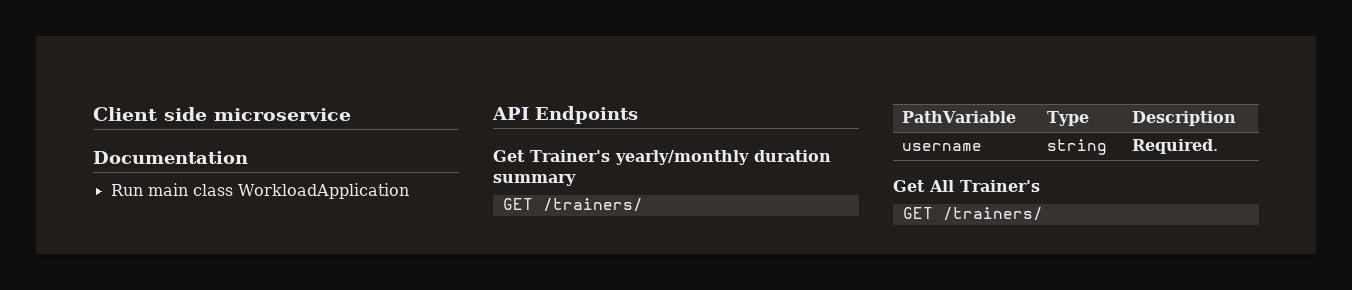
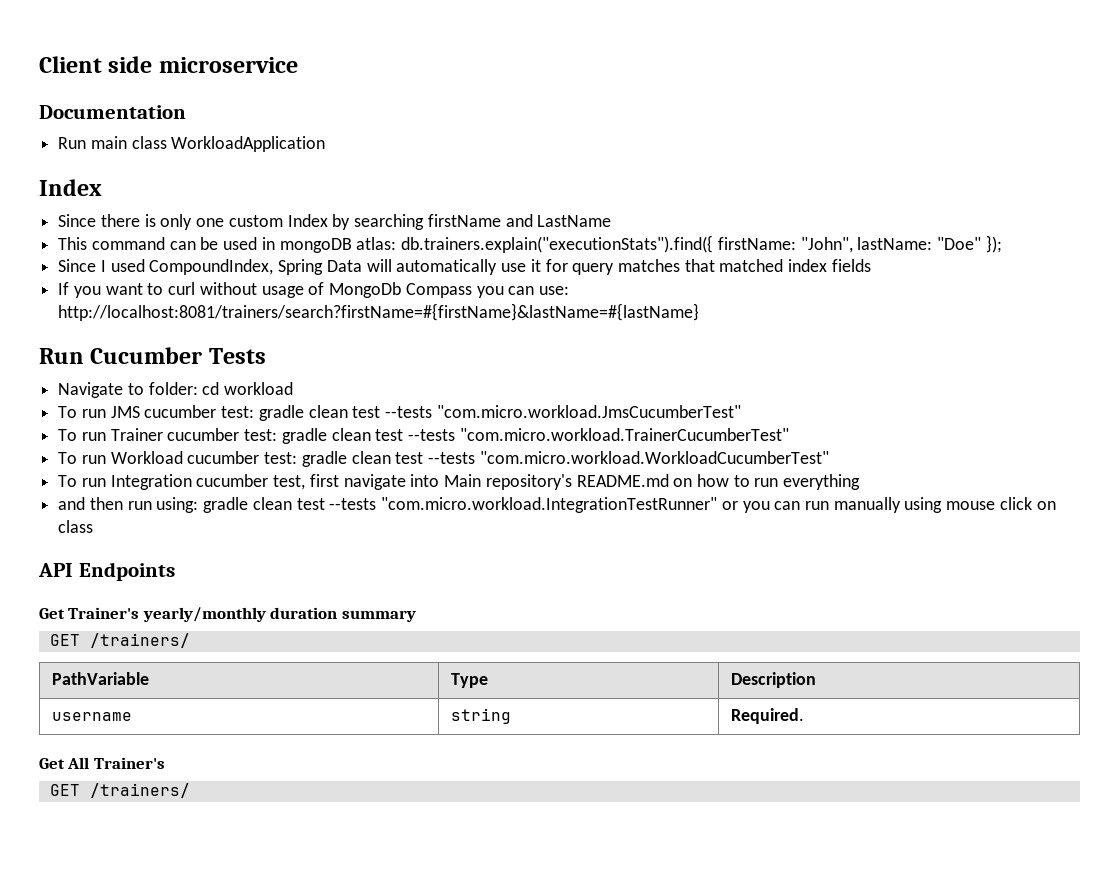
  Run main class WorkloadApplication
+ Index
+ Since there is only one custom Index by searching firstName and LastName
+ This command can be used in mongoDB atlas: db.trainers.explain("executionStats").find({ firstName: "John", lastName: "Doe" });
+ Since I used CompoundIndex, Spring Data will automatically use it for query matches that matched index fields
+ If you want to curl without usage of MongoDb Compass you can use: http://localhost:8081/trainers/search?firstName=#{firstName}&lastName=#{lastName}
+ Run Cucumber Tests
+ Navigate to folder: cd workload
+ To run JMS cucumber test: gradle clean test --tests "com.micro.workload.JmsCucumberTest"
+ To run Trainer cucumber test: gradle clean test --tests "com.micro.workload.TrainerCucumberTest"
+ To run Workload cucumber test: gradle clean test --tests "com.micro.workload.WorkloadCucumberTest"
+ To run Integration cucumber test, first navigate into Main repository's README.md on how to run everything
+ and then run using: gradle clean test --tests "com.micro.workload.IntegrationTestRunner" or you can run manually using mouse click on class

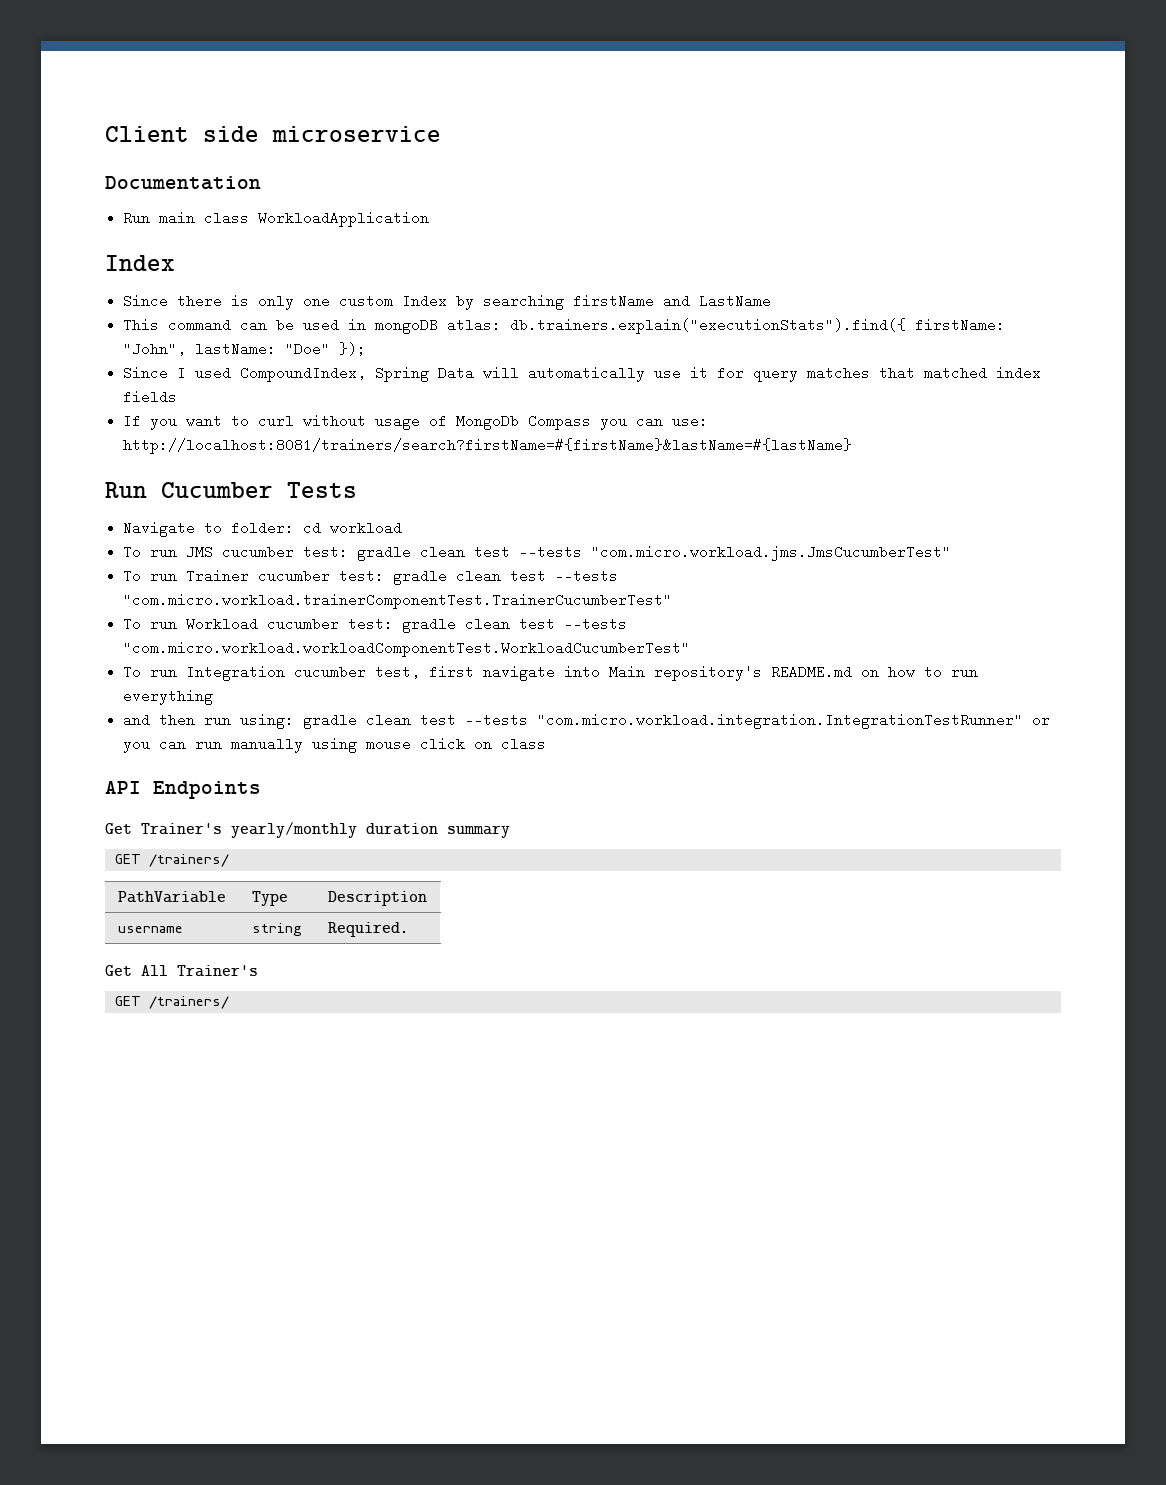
- To run JMS cucumber test: gradle clean test --tests "com.micro.workload.JmsCucumberTest"
+ To run JMS cucumber test: gradle clean test --tests "com.micro.workload.jms.JmsCucumberTest"
- To run Trainer cucumber test: gradle clean test --tests "com.micro.workload.TrainerCucumberTest"
+ To run Trainer cucumber test: gradle clean test --tests "com.micro.workload.trainerComponentTest.TrainerCucumberTest"
- To run Workload cucumber test: gradle clean test --tests "com.micro.workload.WorkloadCucumberTest"
+ To run Workload cucumber test: gradle clean test --tests "com.micro.workload.workloadComponentTest.WorkloadCucumberTest"
- and then run using: gradle clean test --tests "com.micro.workload.IntegrationTestRunner" or you can run manually using mouse click on class
+ and then run using: gradle clean test --tests "com.micro.workload.integration.IntegrationTestRunner" or you can run manually using mouse click on class

